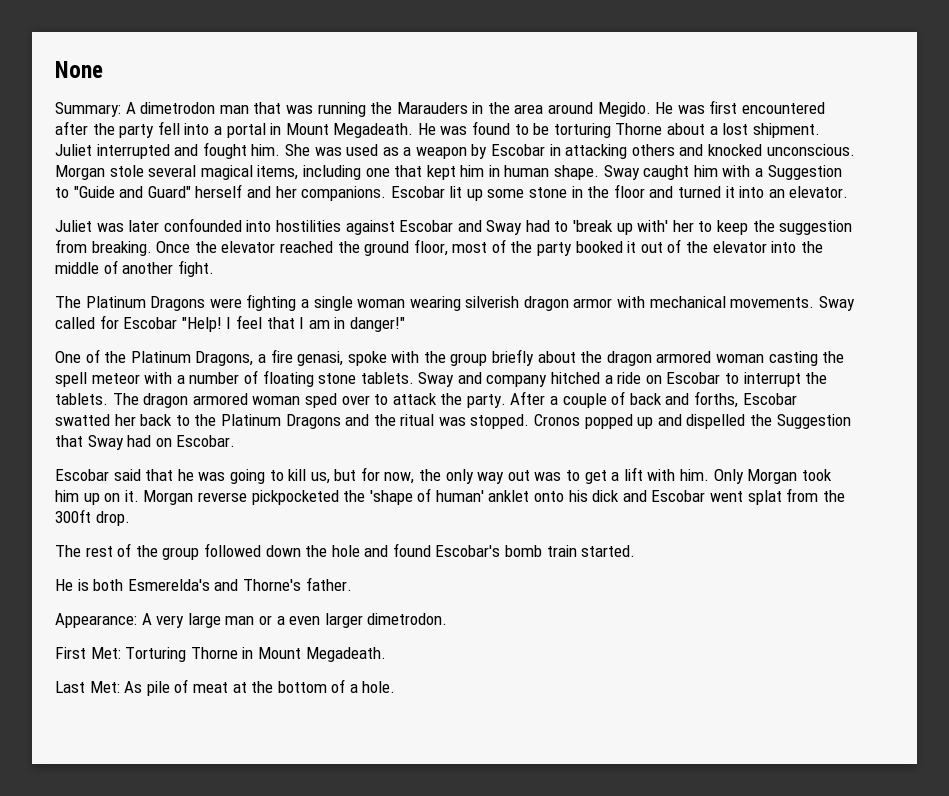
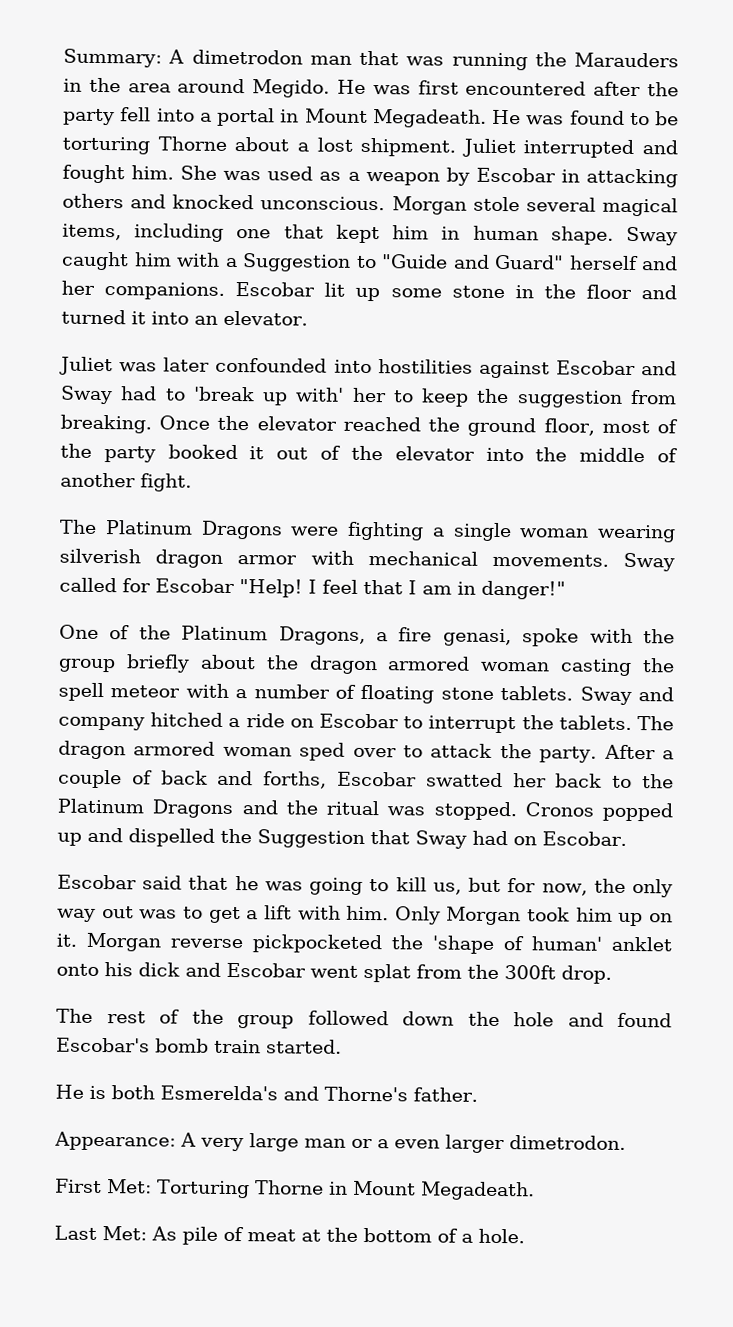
- None

